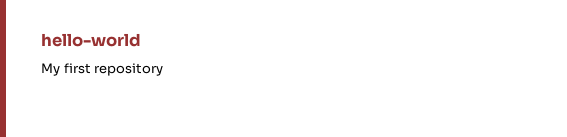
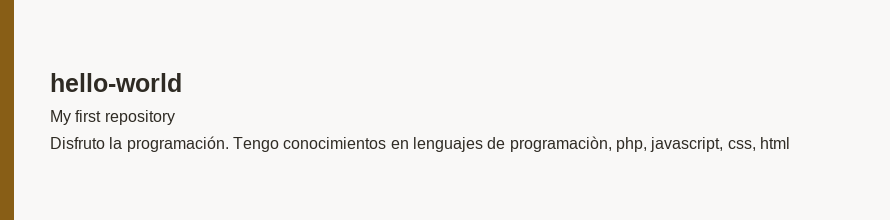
+ Disfruto la programación. Tengo conocimientos en lenguajes de programaciòn, php, javascript, css, html

